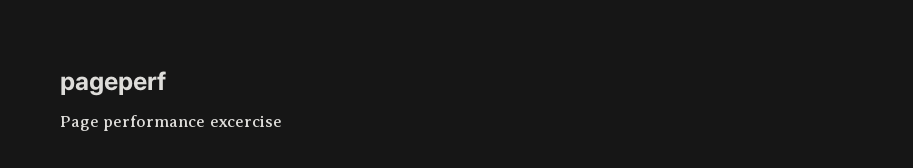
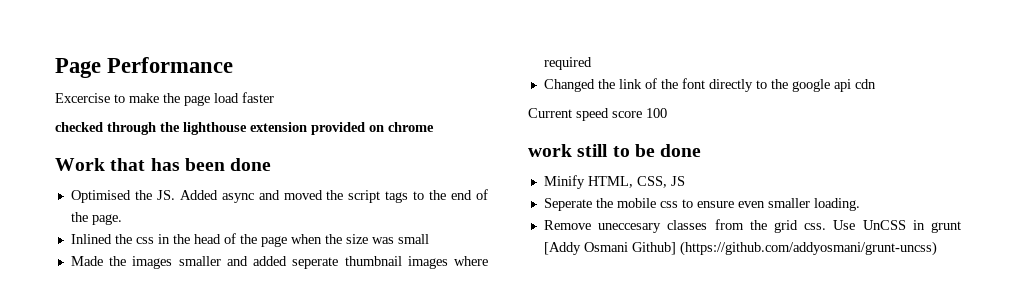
- pageperf
- Page performance excercise
+ Page Performance
+ Excercise to make the page load faster
+ checked through the lighthouse extension provided on chrome
+ Work that has been done
+ Optimised the JS. Added async and moved the script tags to the end of the page.
+ Inlined the css in the head of the page when the size was small
+ Made the images smaller and added seperate thumbnail images where required
+ Changed the link of the font directly to the google api cdn
+ Current speed score 100
+ work still to be done
+ Minify HTML, CSS, JS
+ Seperate the mobile css to ensure even smaller loading.
+ Remove uneccesary classes from the grid css. Use UnCSS in grunt [Addy Osmani Github] (https://github.com/addyosmani/grunt-uncss)

